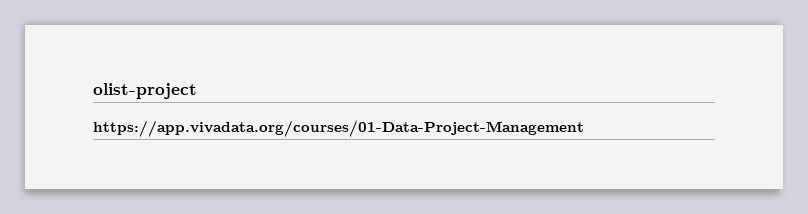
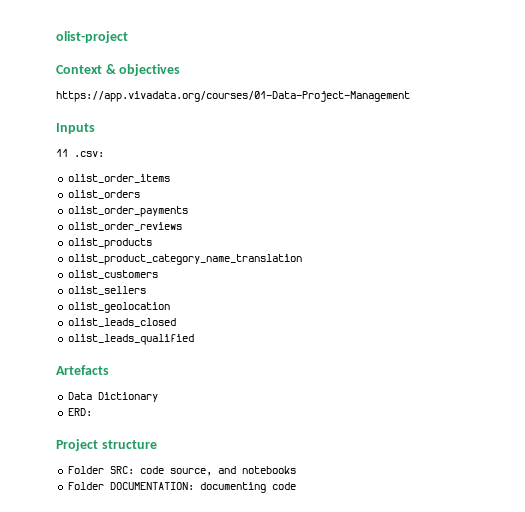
+ Context & objectives
  https://app.vivadata.org/courses/01-Data-Project-Management
+ Inputs
+ 11 .csv:
+ olist_order_items
+ olist_orders
+ olist_order_payments
+ olist_order_reviews
+ olist_products
+ olist_product_category_name_translation
+ olist_customers
+ olist_sellers
+ olist_geolocation
+ olist_leads_closed
+ olist_leads_qualified
+ Artefacts
+ Data Dictionary
+ ERD:
+ Project structure
+ Folder SRC: code source, and notebooks
+ Folder DOCUMENTATION: documenting code

